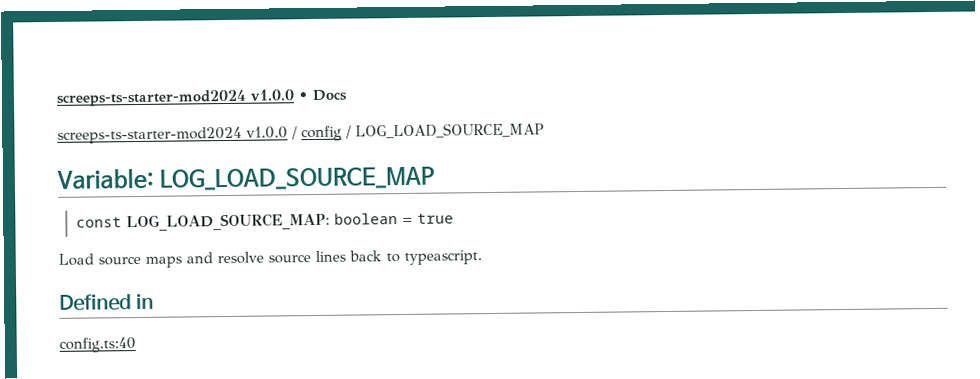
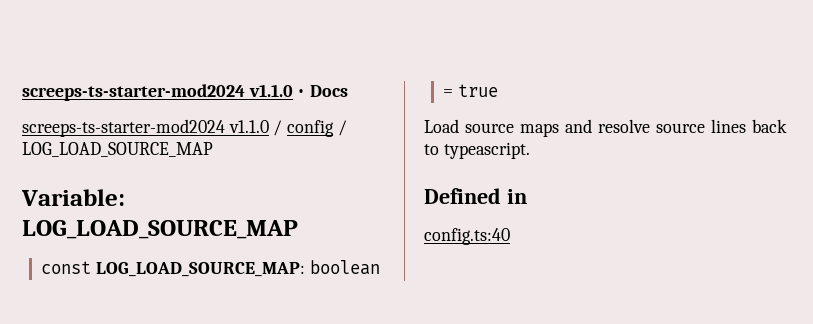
- screeps-ts-starter-mod2024 v1.0.0 • Docs
+ screeps-ts-starter-mod2024 v1.1.0 • Docs
- screeps-ts-starter-mod2024 v1.0.0 / config / LOG_LOAD_SOURCE_MAP
+ screeps-ts-starter-mod2024 v1.1.0 / config / LOG_LOAD_SOURCE_MAP

